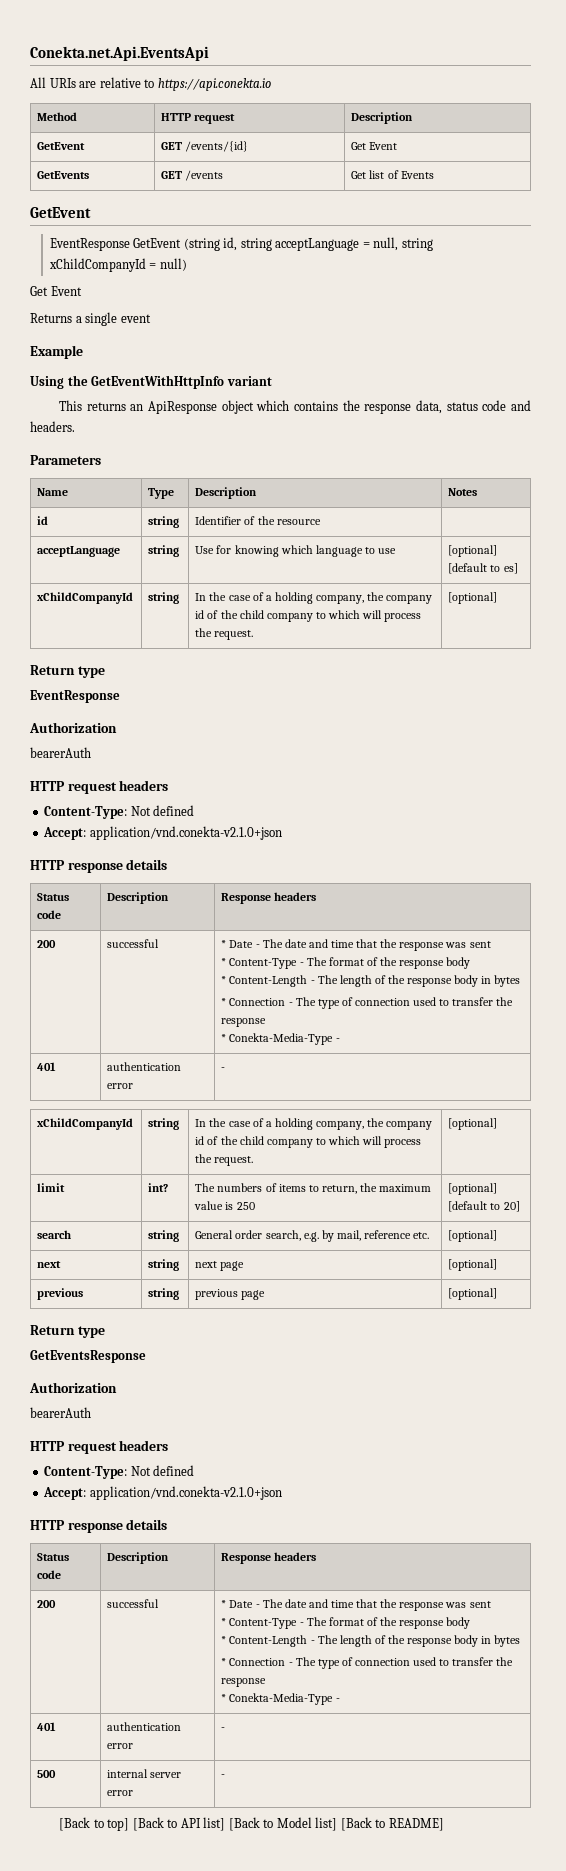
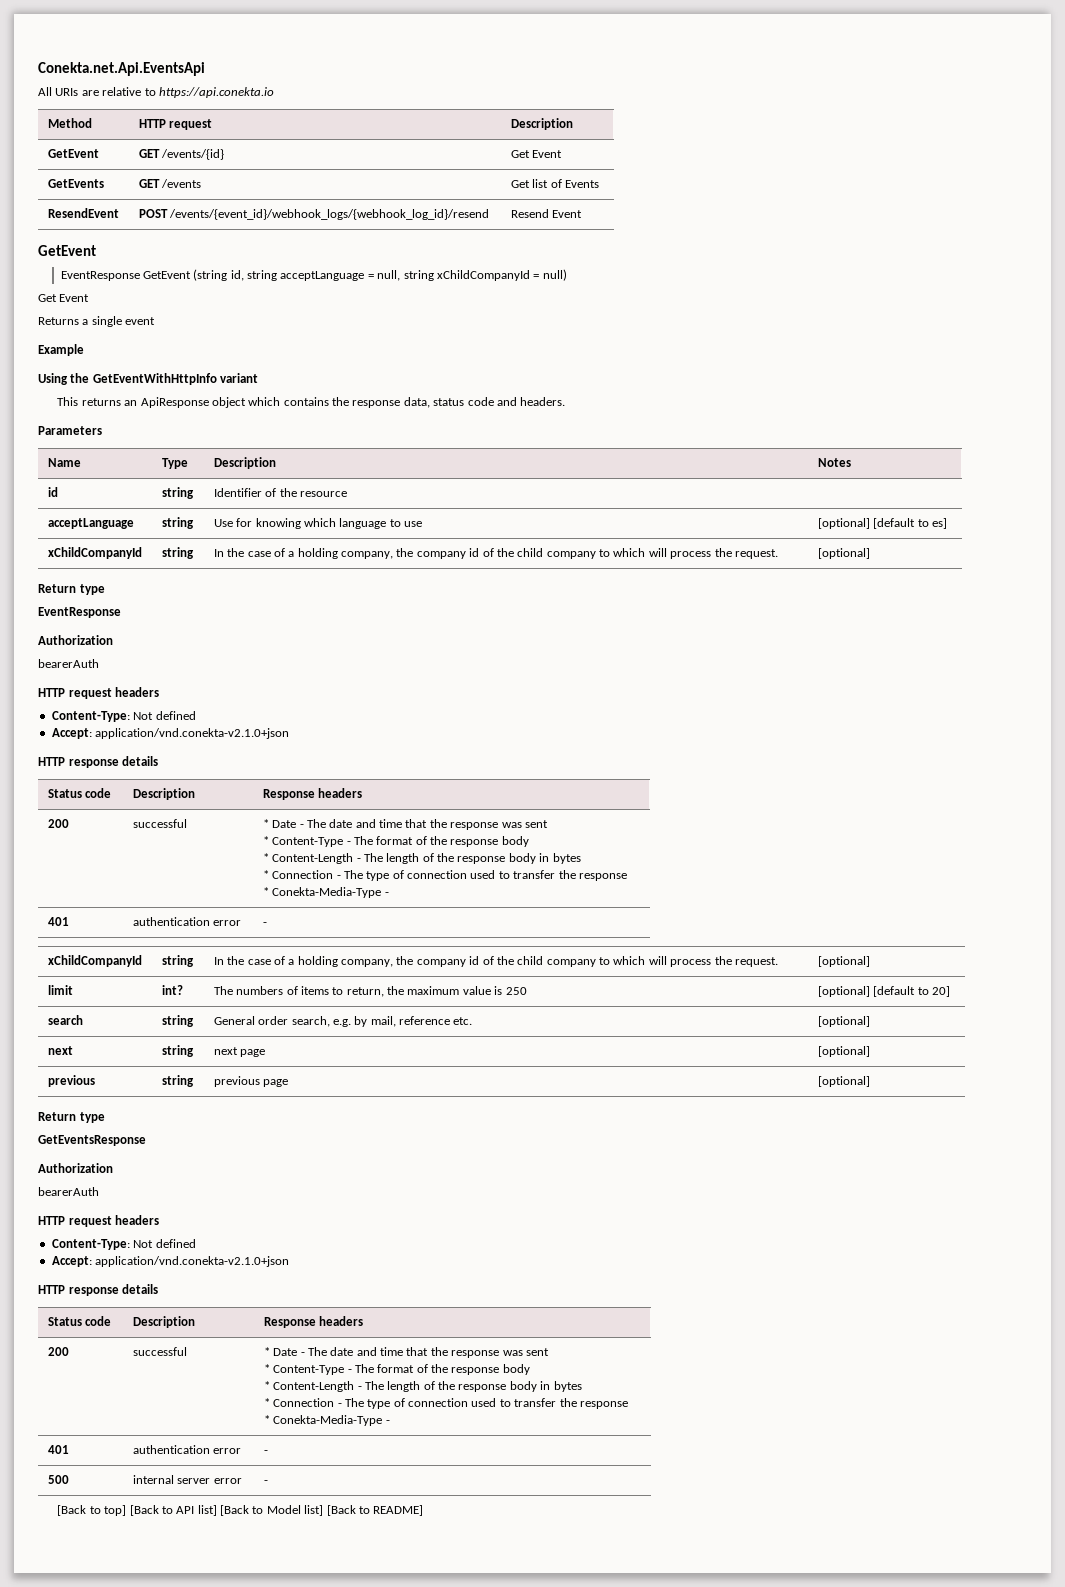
+ ResendEvent | POST /events/{event_id}/webhook_logs/{webhook_log_id}/resend | Resend Event

